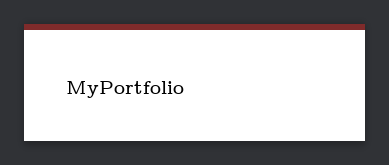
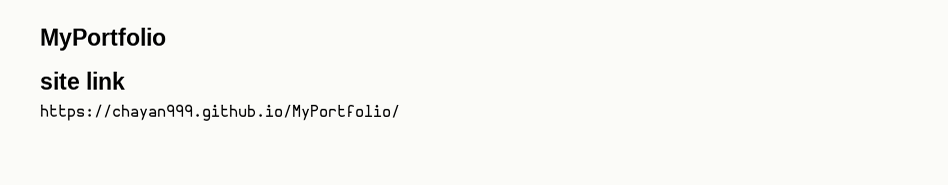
+ site link
+ https://chayan999.github.io/MyPortfolio/

